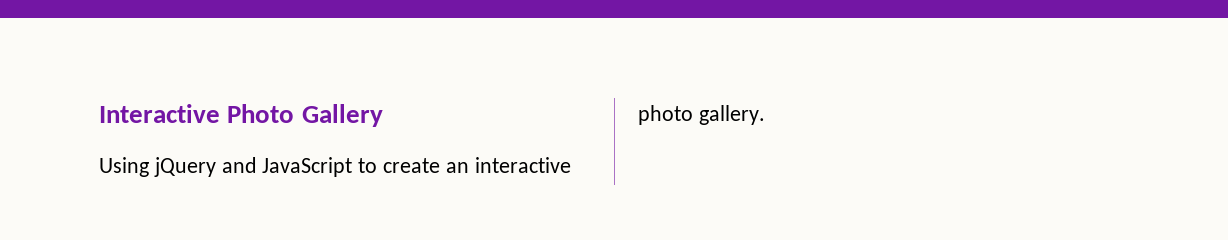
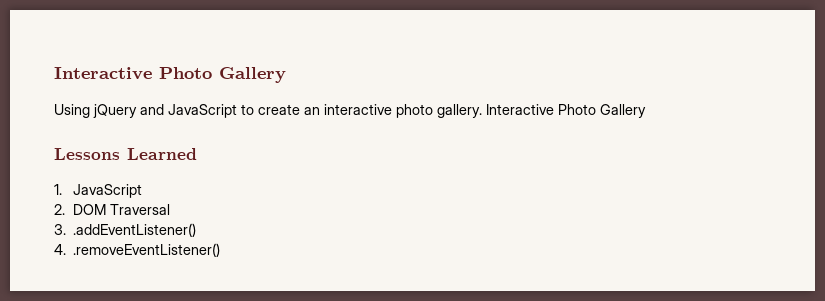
- Using jQuery and JavaScript to create an interactive photo gallery.
+ Using jQuery and JavaScript to create an interactive photo gallery. Interactive Photo Gallery
+ Lessons Learned
+ 1. JavaScript
+ 2. DOM Traversal
+ 3. .addEventListener()
+ 4. .removeEventListener()

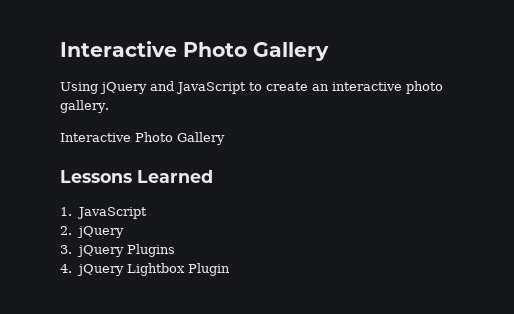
- Using jQuery and JavaScript to create an interactive photo gallery. Interactive Photo Gallery
+ Using jQuery and JavaScript to create an interactive photo gallery.
+ Interactive Photo Gallery
- 2. DOM Traversal
+ 2. jQuery
- 3. .addEventListener()
+ 3. jQuery Plugins
- 4. .removeEventListener()
+ 4. jQuery Lightbox Plugin

